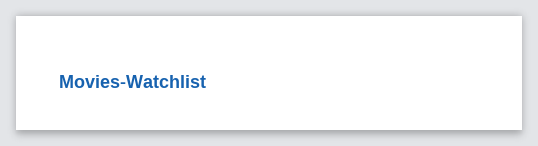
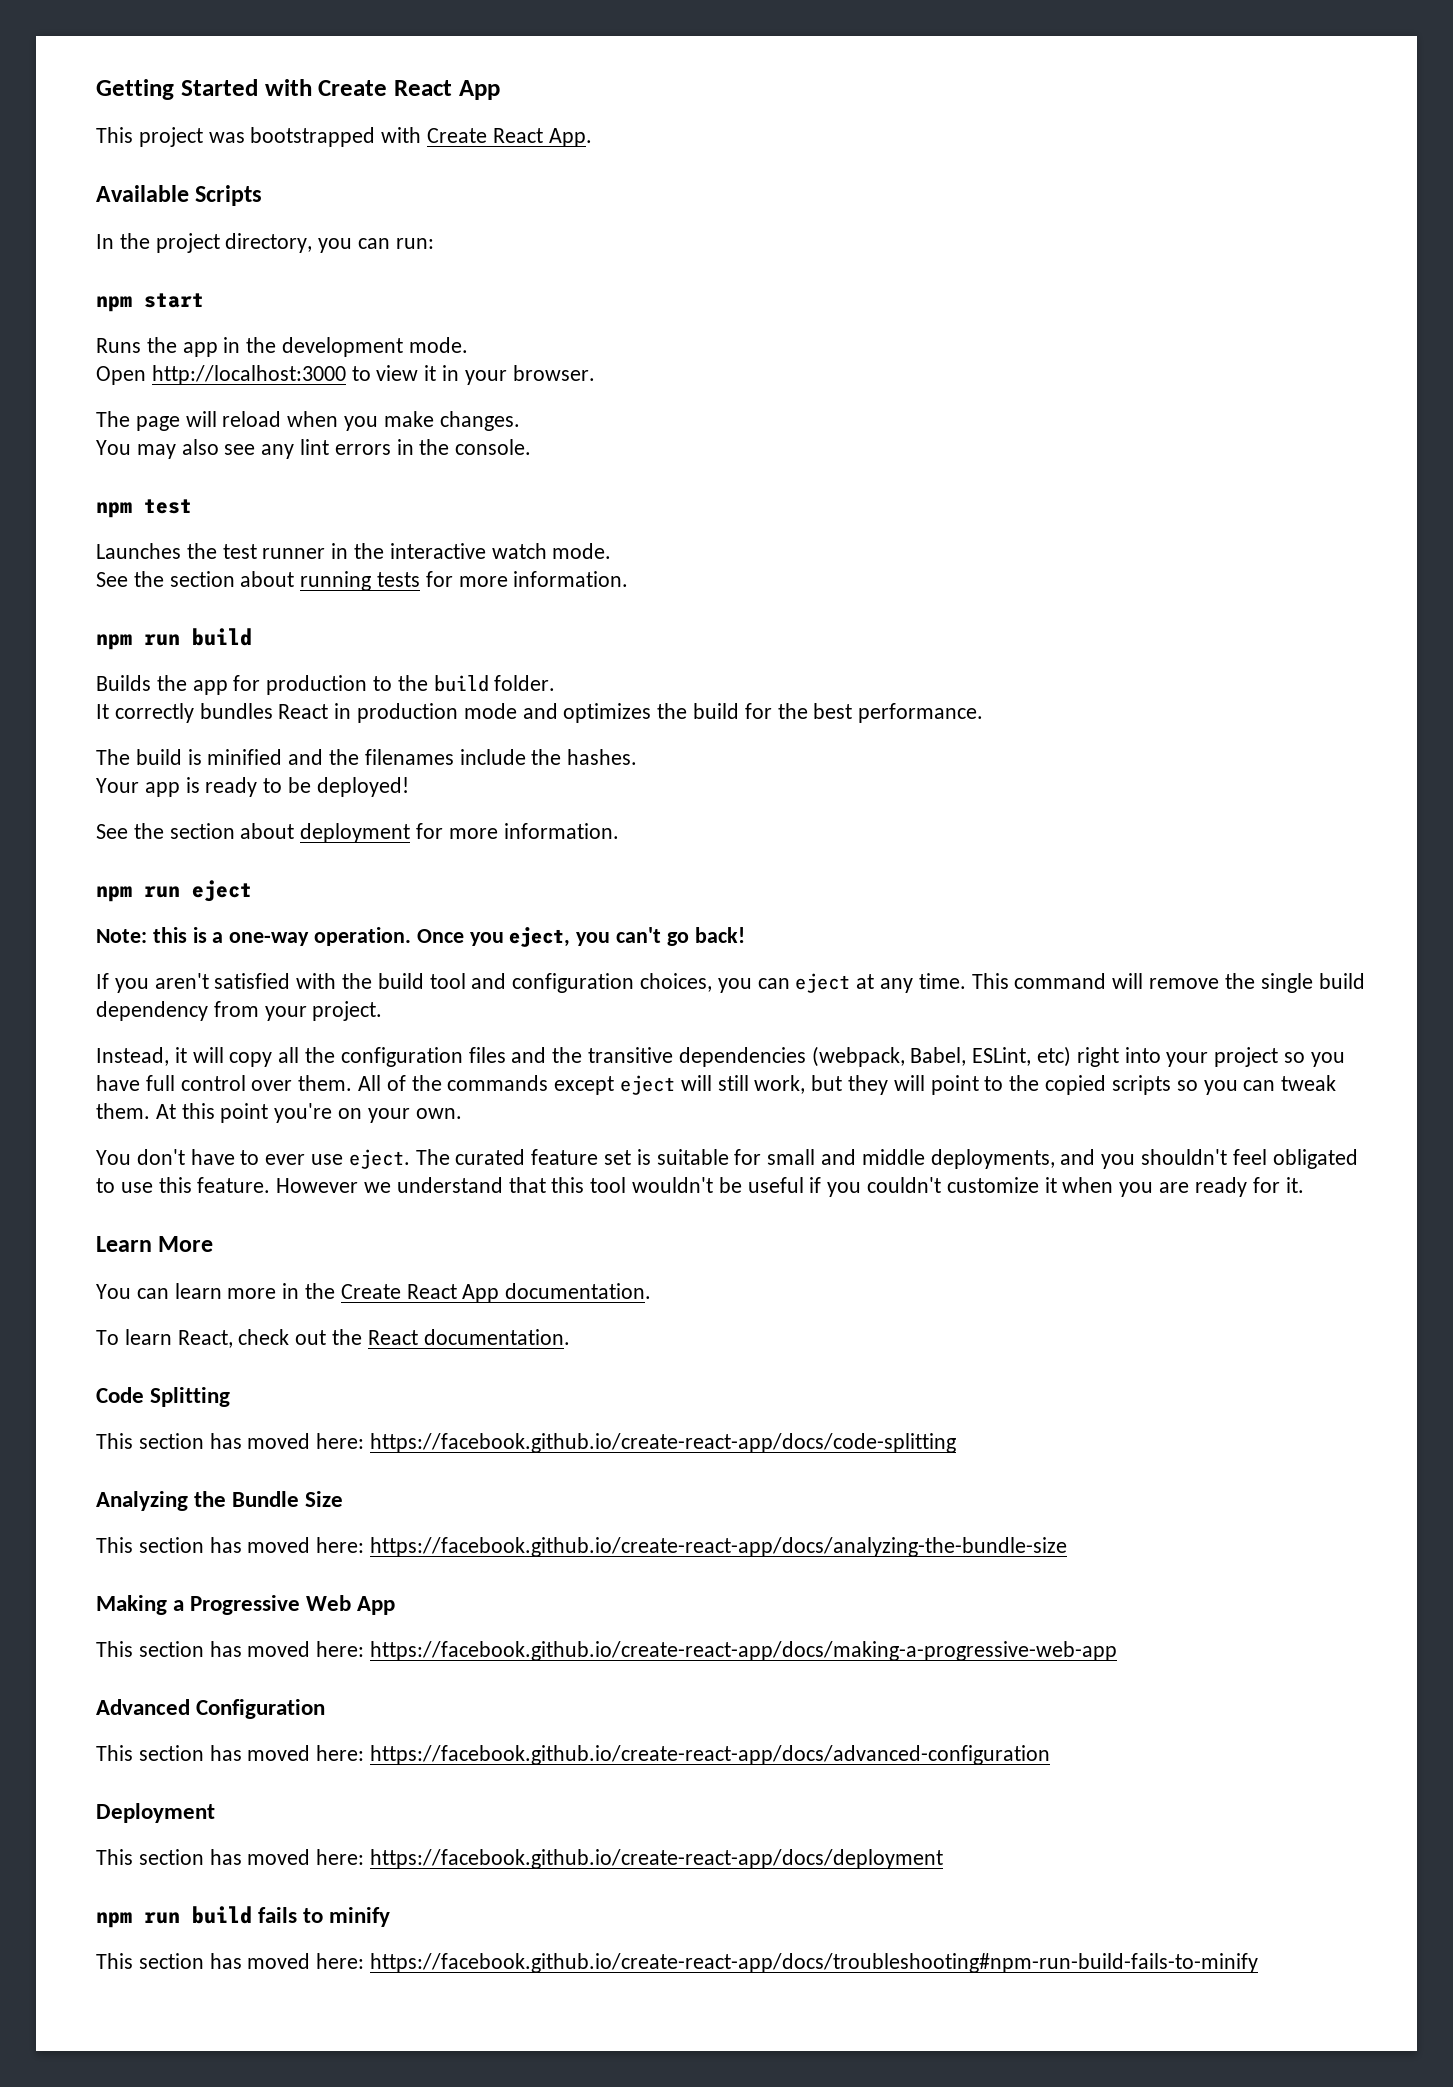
- Movies-Watchlist
+ Getting Started with Create React App
+ This project was bootstrapped with Create React App.
+ Available Scripts
+ In the project directory, you can run:
+ npm start
+ Runs the app in the development mode.
+ Open http://localhost:3000 to view it in your browser.
+ The page will reload when you make changes.
+ You may also see any lint errors in the console.
+ npm test
+ Launches the test runner in the interactive watch mode.
+ See the section about running tests for more information.
+ npm run build
+ Builds the app for production to the build folder.
+ It correctly bundles React in production mode and optimizes the build for the best performance.
+ The build is minified and the filenames include the hashes.
+ Your app is ready to be deployed!
+ See the section about deployment for more information.
+ npm run eject
+ Note: this is a one-way operation. Once you eject, you can't go back!
+ If you aren't satisfied with the build tool and configuration choices, you can eject at any time. This command will remove the single build dependency from your project.
+ Instead, it will copy all the configuration files and the transitive dependencies (webpack, Babel, ESLint, etc) right into your project so you have full control over them. All of the commands except eject will still work, but they will point to the copied scripts so you can tweak them. At this point you're on your own.
+ You don't have to ever use eject. The curated feature set is suitable for small and middle deployments, and you shouldn't feel obligated to use this feature. However we understand that this tool wouldn't be useful if you couldn't customize it when you are ready for it.
+ Learn More
+ You can learn more in the Create React App documentation.
+ To learn React, check out the React documentation.
+ Code Splitting
+ This section has moved here: https://facebook.github.io/create-react-app/docs/code-splitting
+ Analyzing the Bundle Size
+ This section has moved here: https://facebook.github.io/create-react-app/docs/analyzing-the-bundle-size
+ Making a Progressive Web App
+ This section has moved here: https://facebook.github.io/create-react-app/docs/making-a-progressive-web-app
+ Advanced Configuration
+ This section has moved here: https://facebook.github.io/create-react-app/docs/advanced-configuration
+ Deployment
+ This section has moved here: https://facebook.github.io/create-react-app/docs/deployment
+ npm run build fails to minify
+ This section has moved here: https://facebook.github.io/create-react-app/docs/troubleshooting#npm-run-build-fails-to-minify

